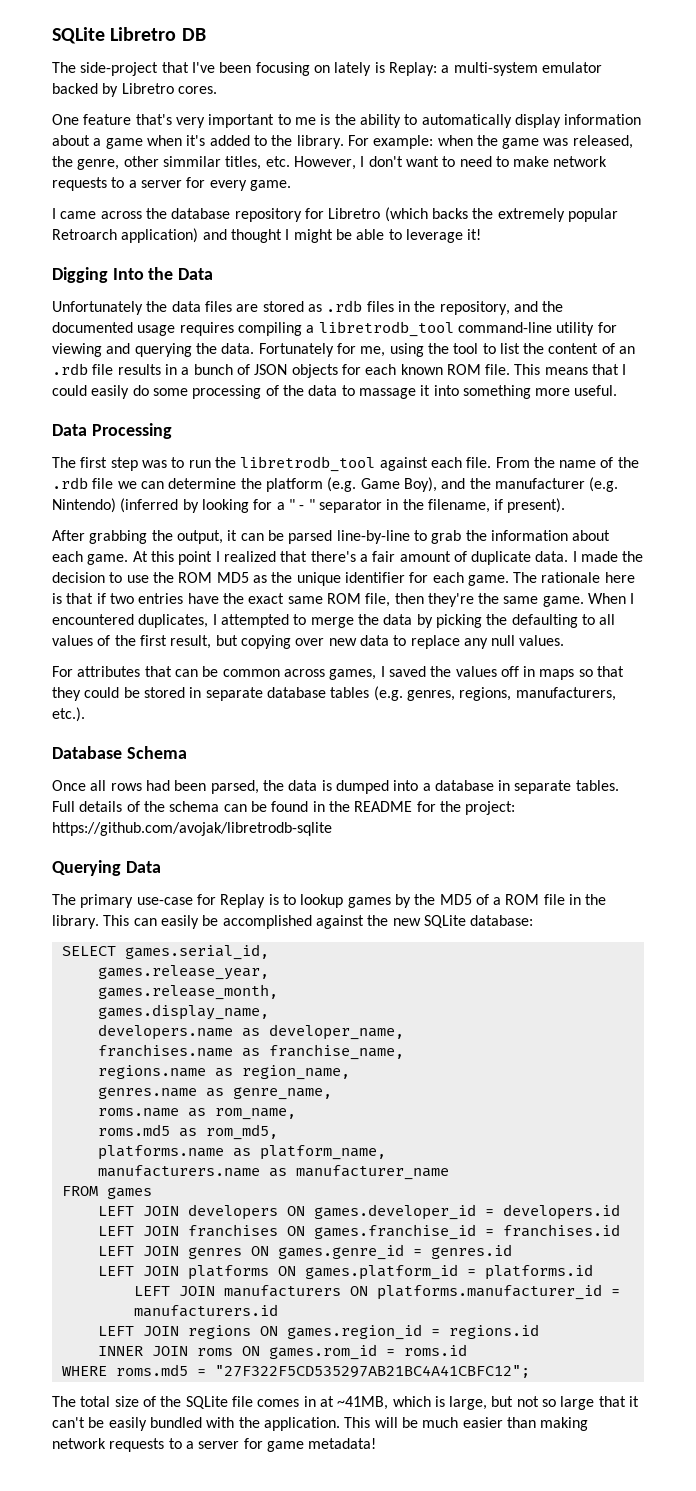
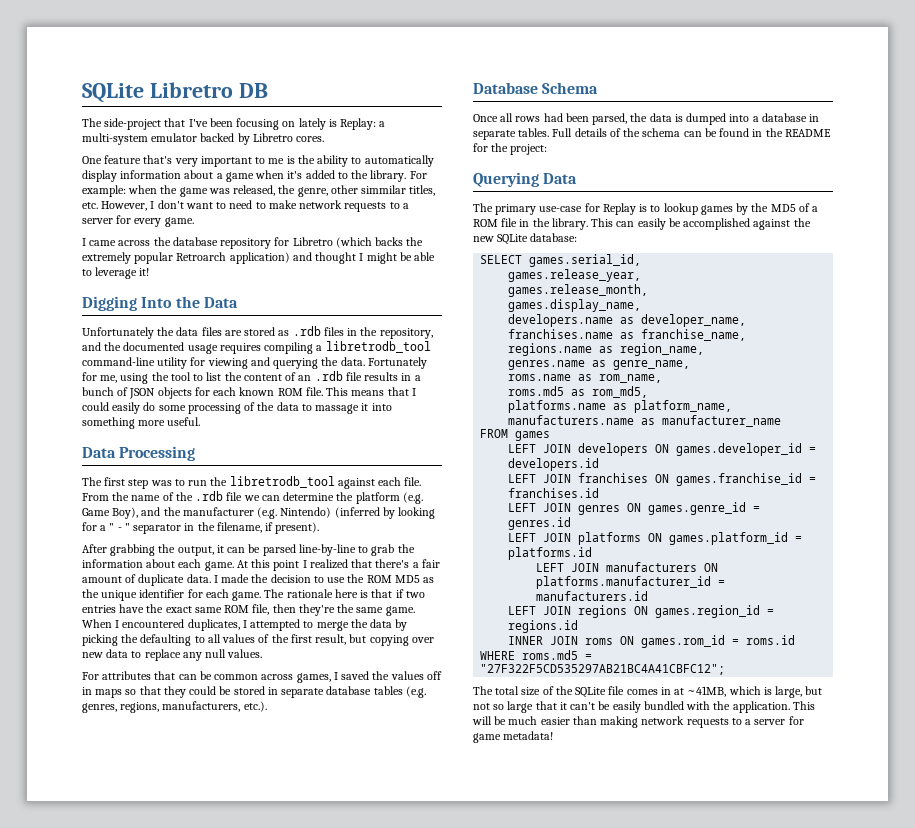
- Full details of the schema can be found in the README for the project: https://github.com/avojak/libretrodb-sqlite
+ Full details of the schema can be found in the README for the project:

